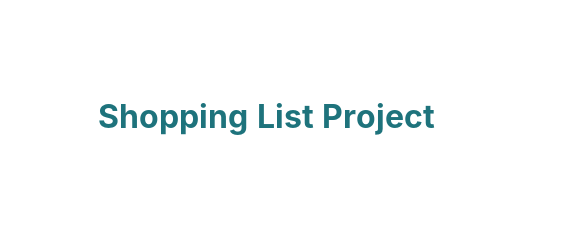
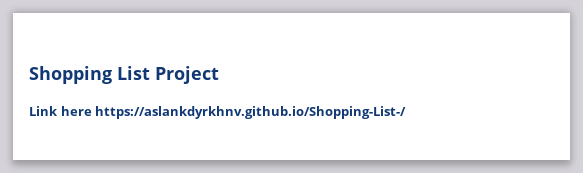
+ Link here https://aslankdyrkhnv.github.io/Shopping-List-/

